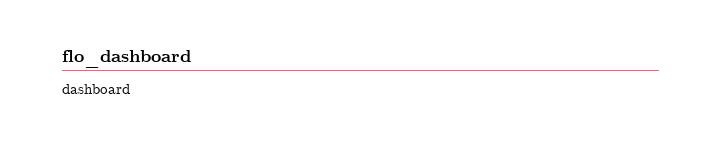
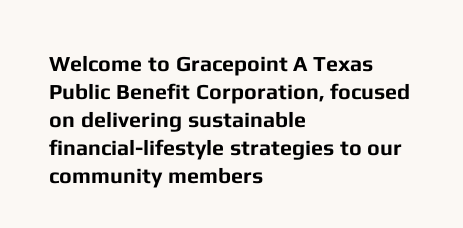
- flo_dashboard
- dashboard
+ Welcome to Gracepoint A Texas Public Benefit Corporation, focused on delivering sustainable financial-lifestyle strategies to our community members

